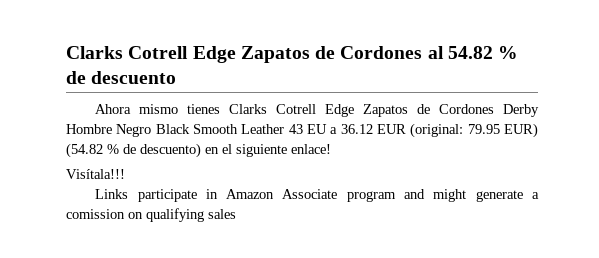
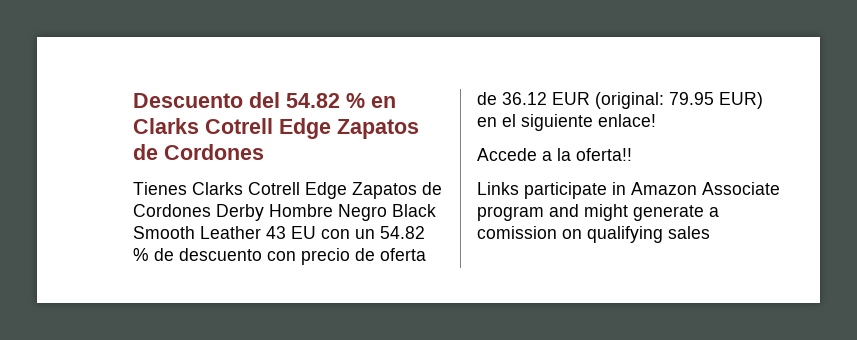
- Clarks Cotrell Edge Zapatos de Cordones al 54.82 % de descuento
- Ahora mismo tienes Clarks Cotrell Edge Zapatos de Cordones Derby Hombre Negro Black Smooth Leather 43 EU a 36.12 EUR (original: 79.95 EUR) (54.82 % de descuento) en el siguiente enlace!
+ Descuento del 54.82 % en Clarks Cotrell Edge Zapatos de Cordones
+ Tienes Clarks Cotrell Edge Zapatos de Cordones Derby Hombre Negro Black Smooth Leather 43 EU con un 54.82 % de descuento con precio de oferta de 36.12 EUR (original: 79.95 EUR) en el siguiente enlace!
- Visítala!!!
+ Accede a la oferta!!

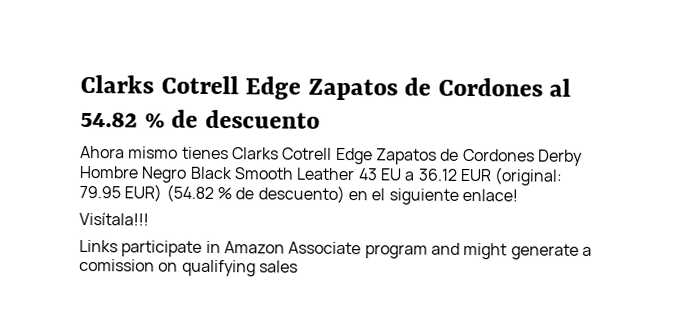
- Descuento del 54.82 % en Clarks Cotrell Edge Zapatos de Cordones
- Tienes Clarks Cotrell Edge Zapatos de Cordones Derby Hombre Negro Black Smooth Leather 43 EU con un 54.82 % de descuento con precio de oferta de 36.12 EUR (original: 79.95 EUR) en el siguiente enlace!
+ Clarks Cotrell Edge Zapatos de Cordones al 54.82 % de descuento
+ Ahora mismo tienes Clarks Cotrell Edge Zapatos de Cordones Derby Hombre Negro Black Smooth Leather 43 EU a 36.12 EUR (original: 79.95 EUR) (54.82 % de descuento) en el siguiente enlace!
- Accede a la oferta!!
+ Visítala!!!

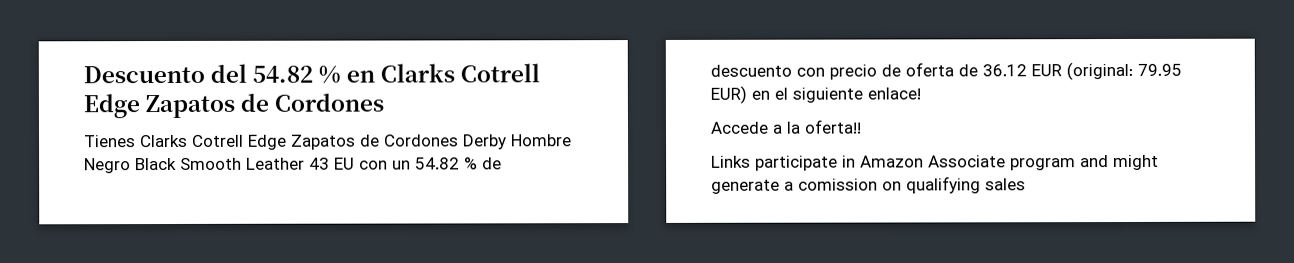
- Clarks Cotrell Edge Zapatos de Cordones al 54.82 % de descuento
- Ahora mismo tienes Clarks Cotrell Edge Zapatos de Cordones Derby Hombre Negro Black Smooth Leather 43 EU a 36.12 EUR (original: 79.95 EUR) (54.82 % de descuento) en el siguiente enlace!
+ Descuento del 54.82 % en Clarks Cotrell Edge Zapatos de Cordones
+ Tienes Clarks Cotrell Edge Zapatos de Cordones Derby Hombre Negro Black Smooth Leather 43 EU con un 54.82 % de descuento con precio de oferta de 36.12 EUR (original: 79.95 EUR) en el siguiente enlace!
- Visítala!!!
+ Accede a la oferta!!

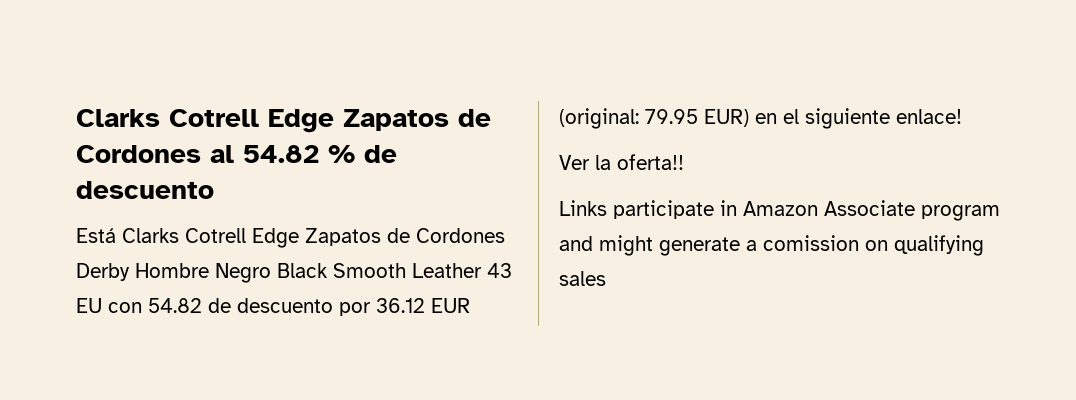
- Descuento del 54.82 % en Clarks Cotrell Edge Zapatos de Cordones
- Tienes Clarks Cotrell Edge Zapatos de Cordones Derby Hombre Negro Black Smooth Leather 43 EU con un 54.82 % de descuento con precio de oferta de 36.12 EUR (original: 79.95 EUR) en el siguiente enlace!
+ Clarks Cotrell Edge Zapatos de Cordones al 54.82 % de descuento
+ Está Clarks Cotrell Edge Zapatos de Cordones Derby Hombre Negro Black Smooth Leather 43 EU con 54.82 de descuento por 36.12 EUR (original: 79.95 EUR) en el siguiente enlace!
- Accede a la oferta!!
+ Ver la oferta!!

